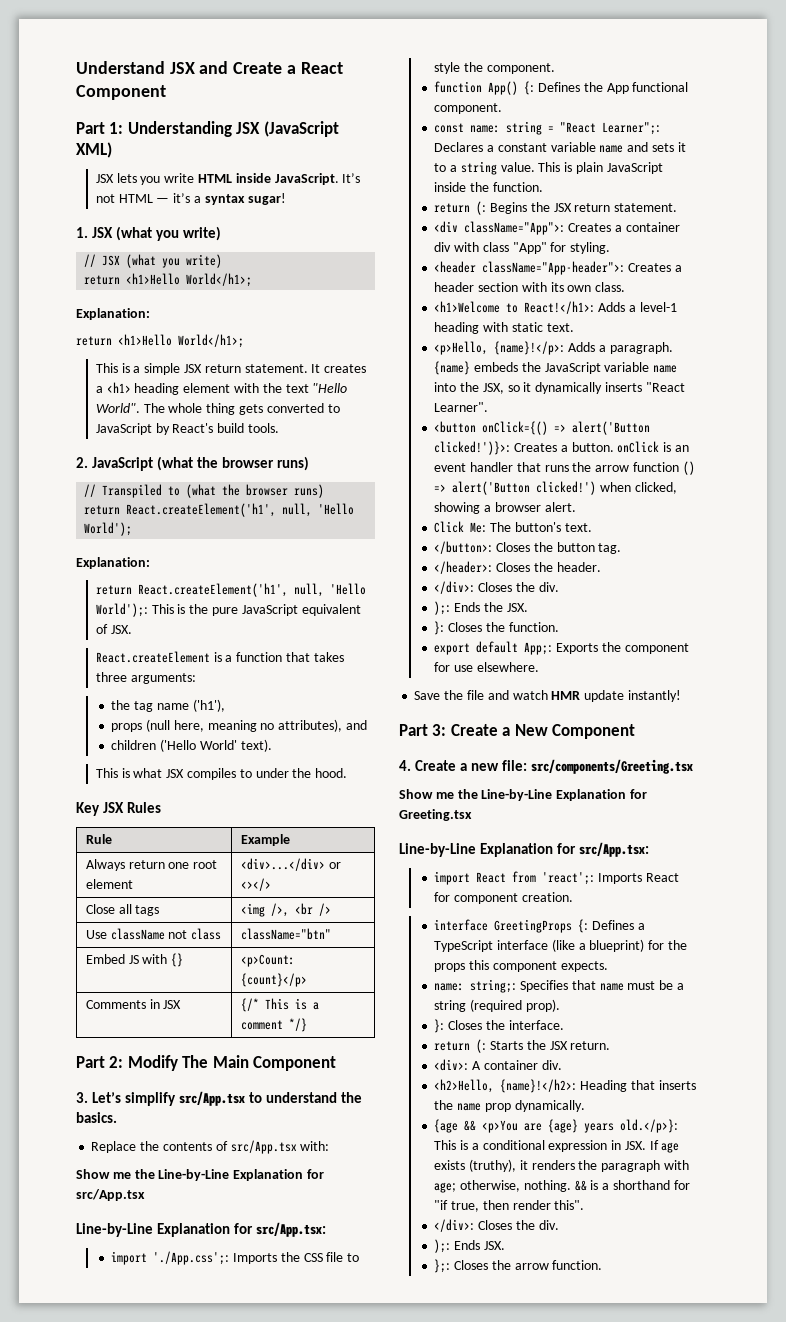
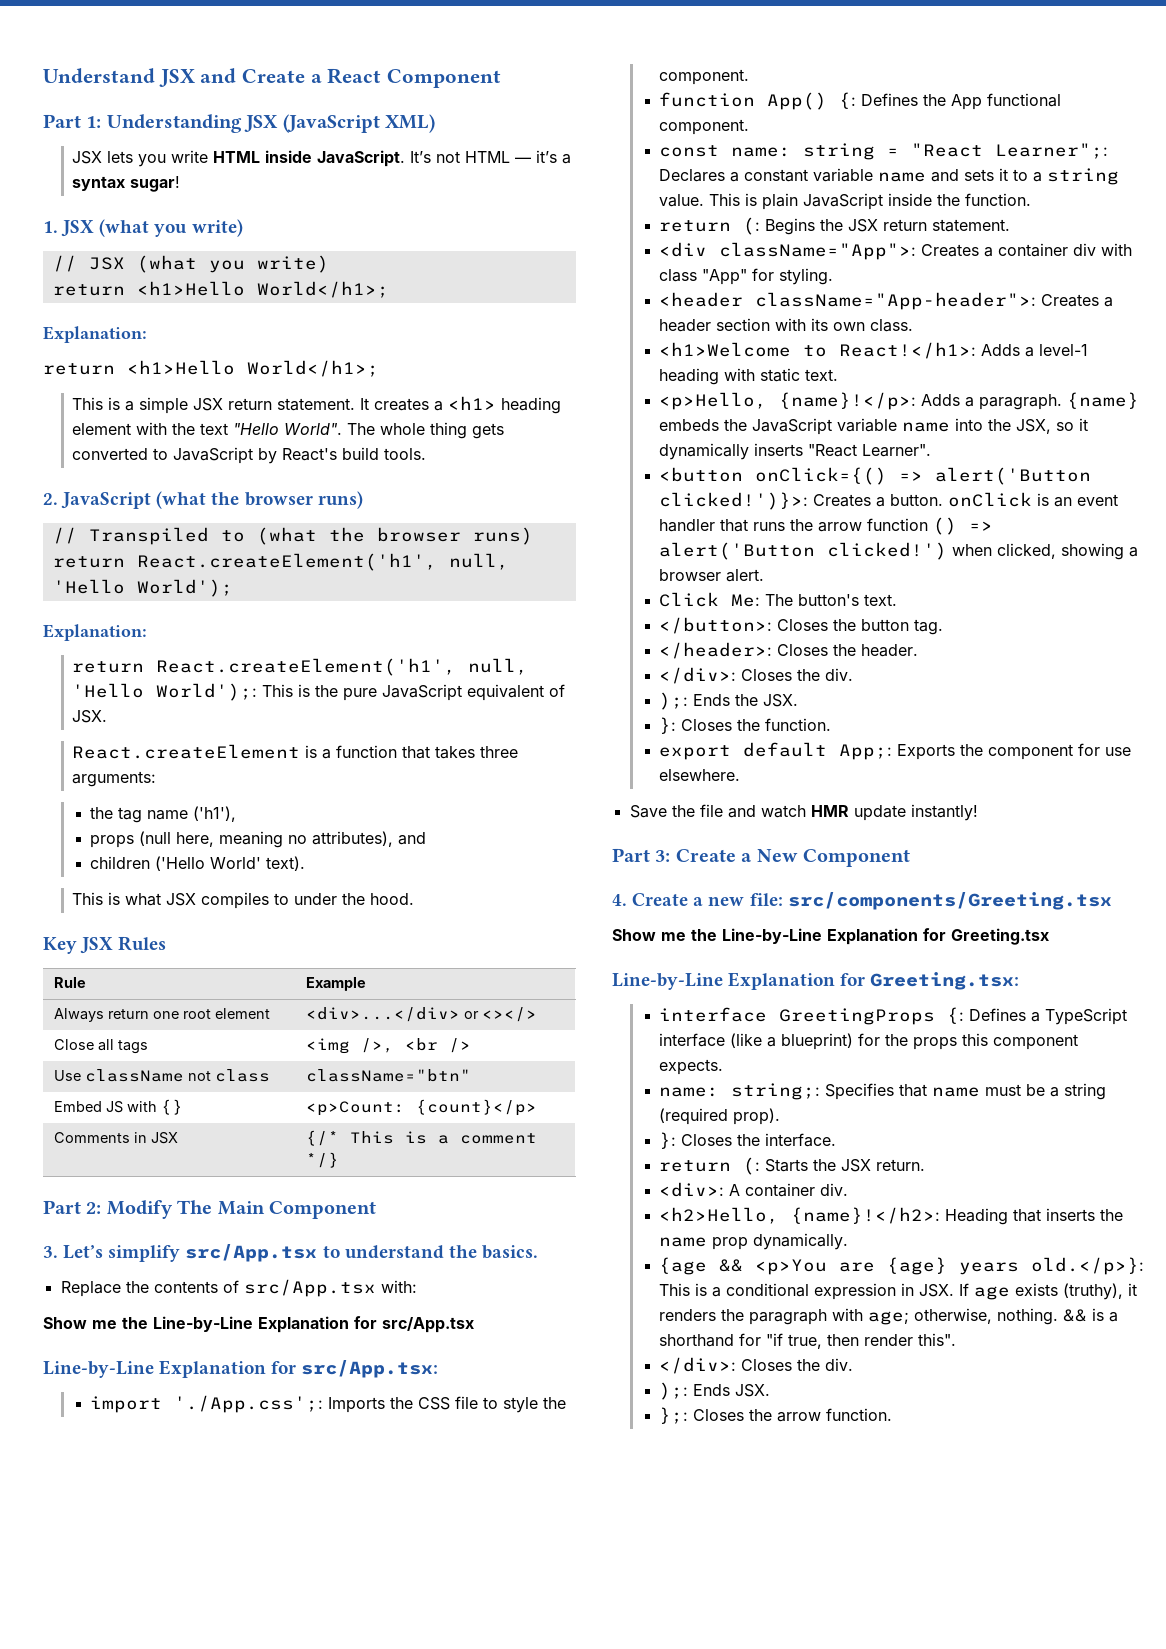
  Show me the Line-by-Line Explanation for Greeting.tsx
- Line-by-Line Explanation for src/App.tsx:
- import React from 'react';: Imports React for component creation.
+ Line-by-Line Explanation for Greeting.tsx:

